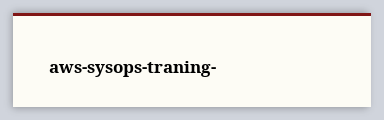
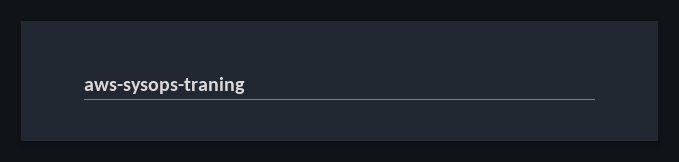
- aws-sysops-traning-
+ aws-sysops-traning

